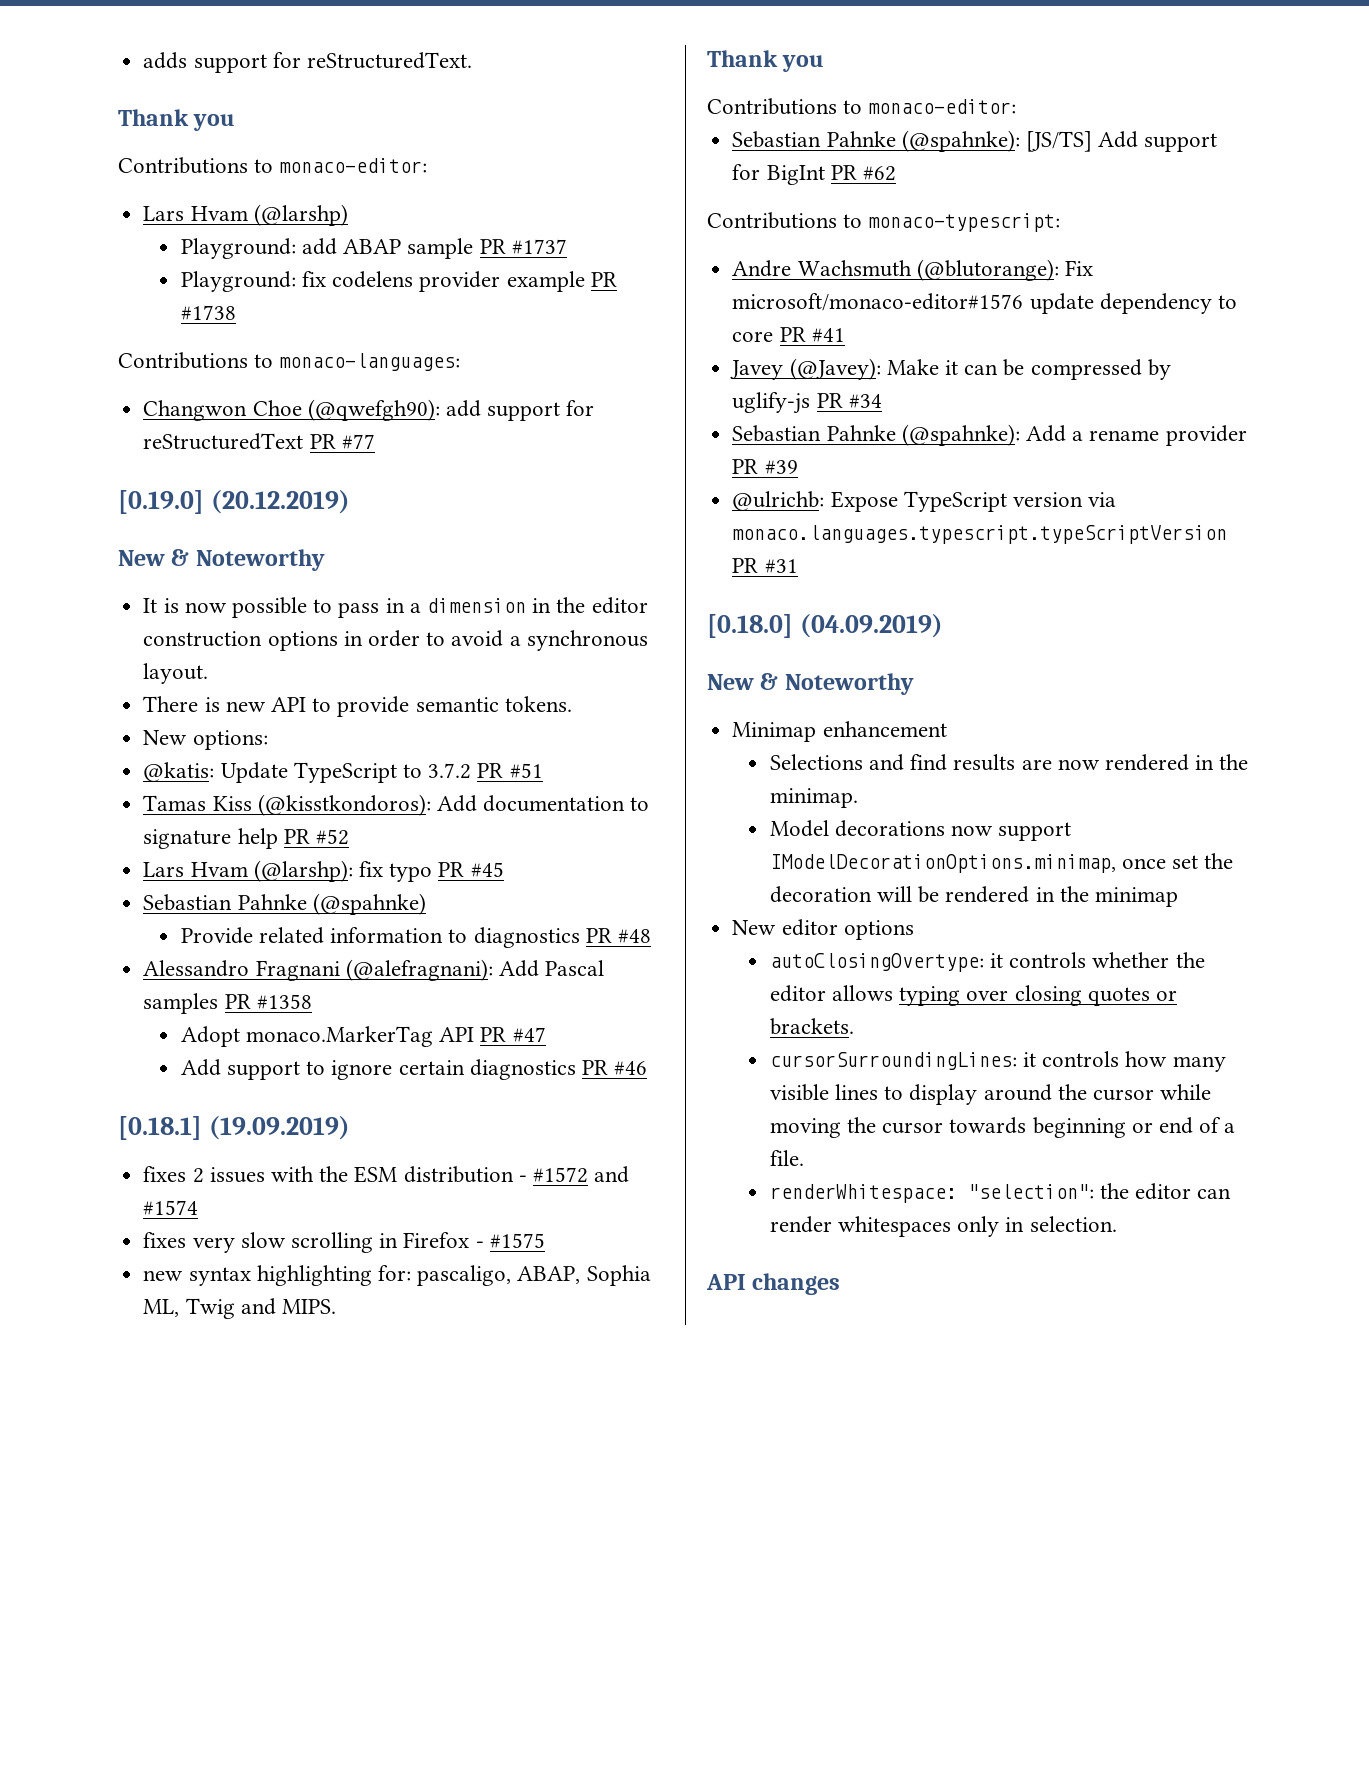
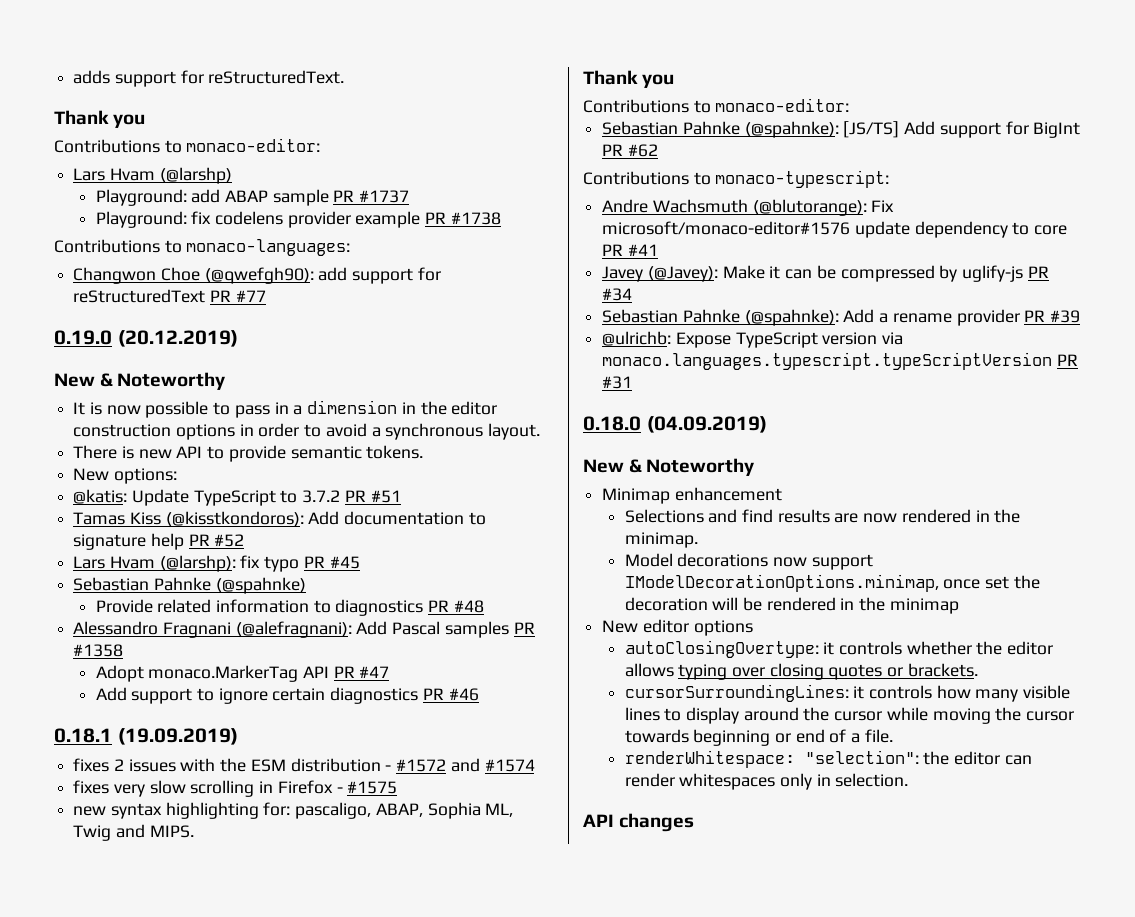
- [0.19.0] (20.12.2019)
+ 0.19.0 (20.12.2019)
- [0.18.1] (19.09.2019)
+ 0.18.1 (19.09.2019)
- [0.18.0] (04.09.2019)
+ 0.18.0 (04.09.2019)

